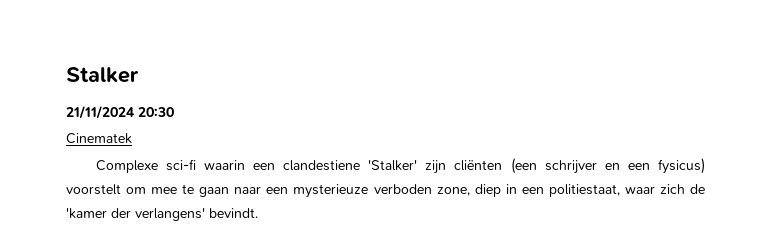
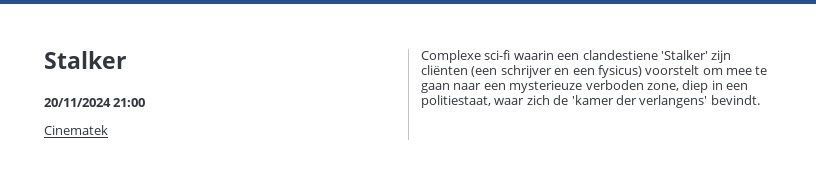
- 21/11/2024 20:30
+ 20/11/2024 21:00

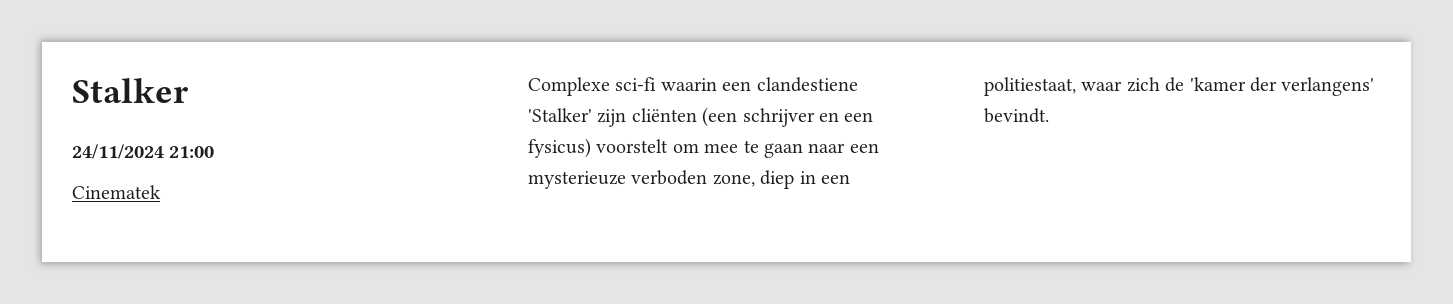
- 20/11/2024 21:00
+ 24/11/2024 21:00

